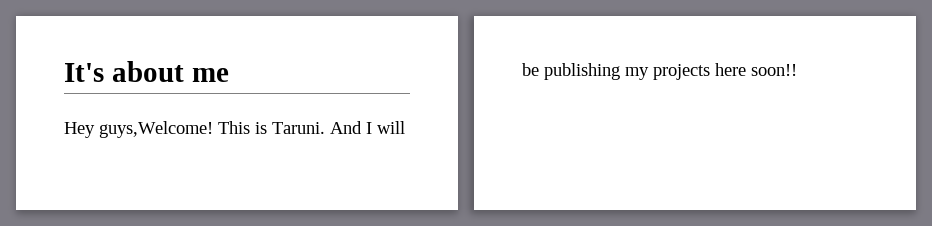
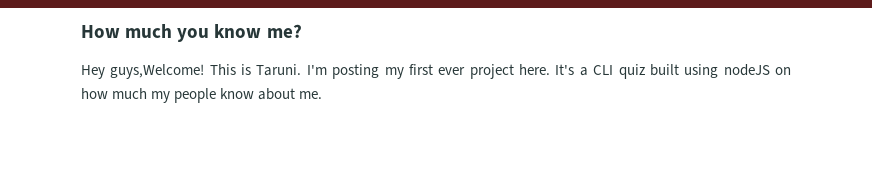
- It's about me
+ How much you know me?
- And I will be publishing my projects here soon!!
+ I'm posting my first ever project here. It's a CLI quiz built using nodeJS on how much my people know about me.

